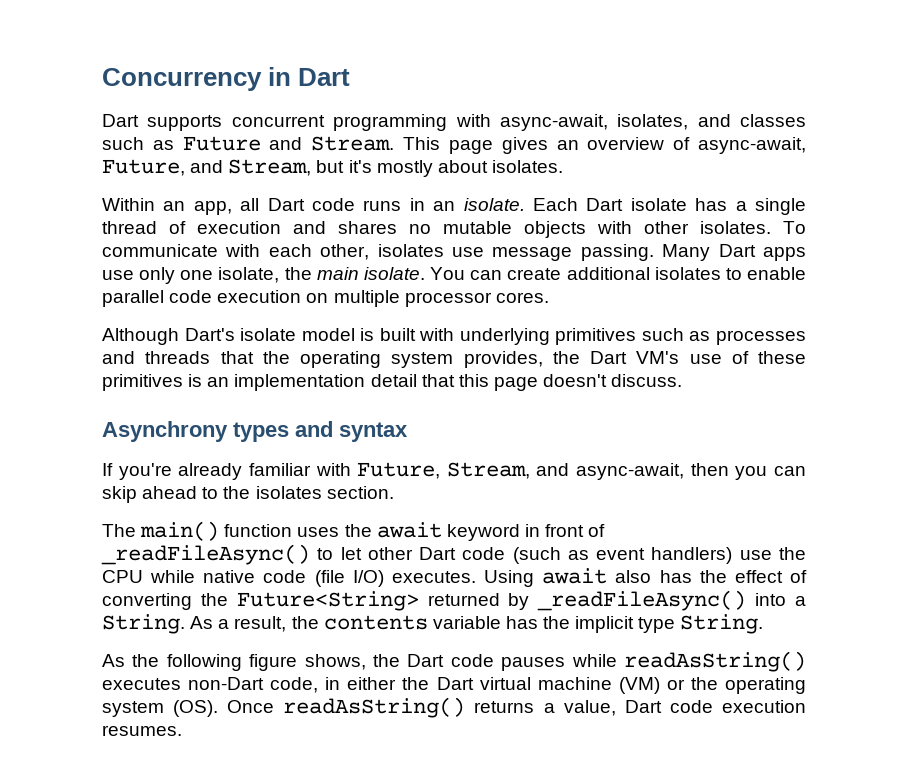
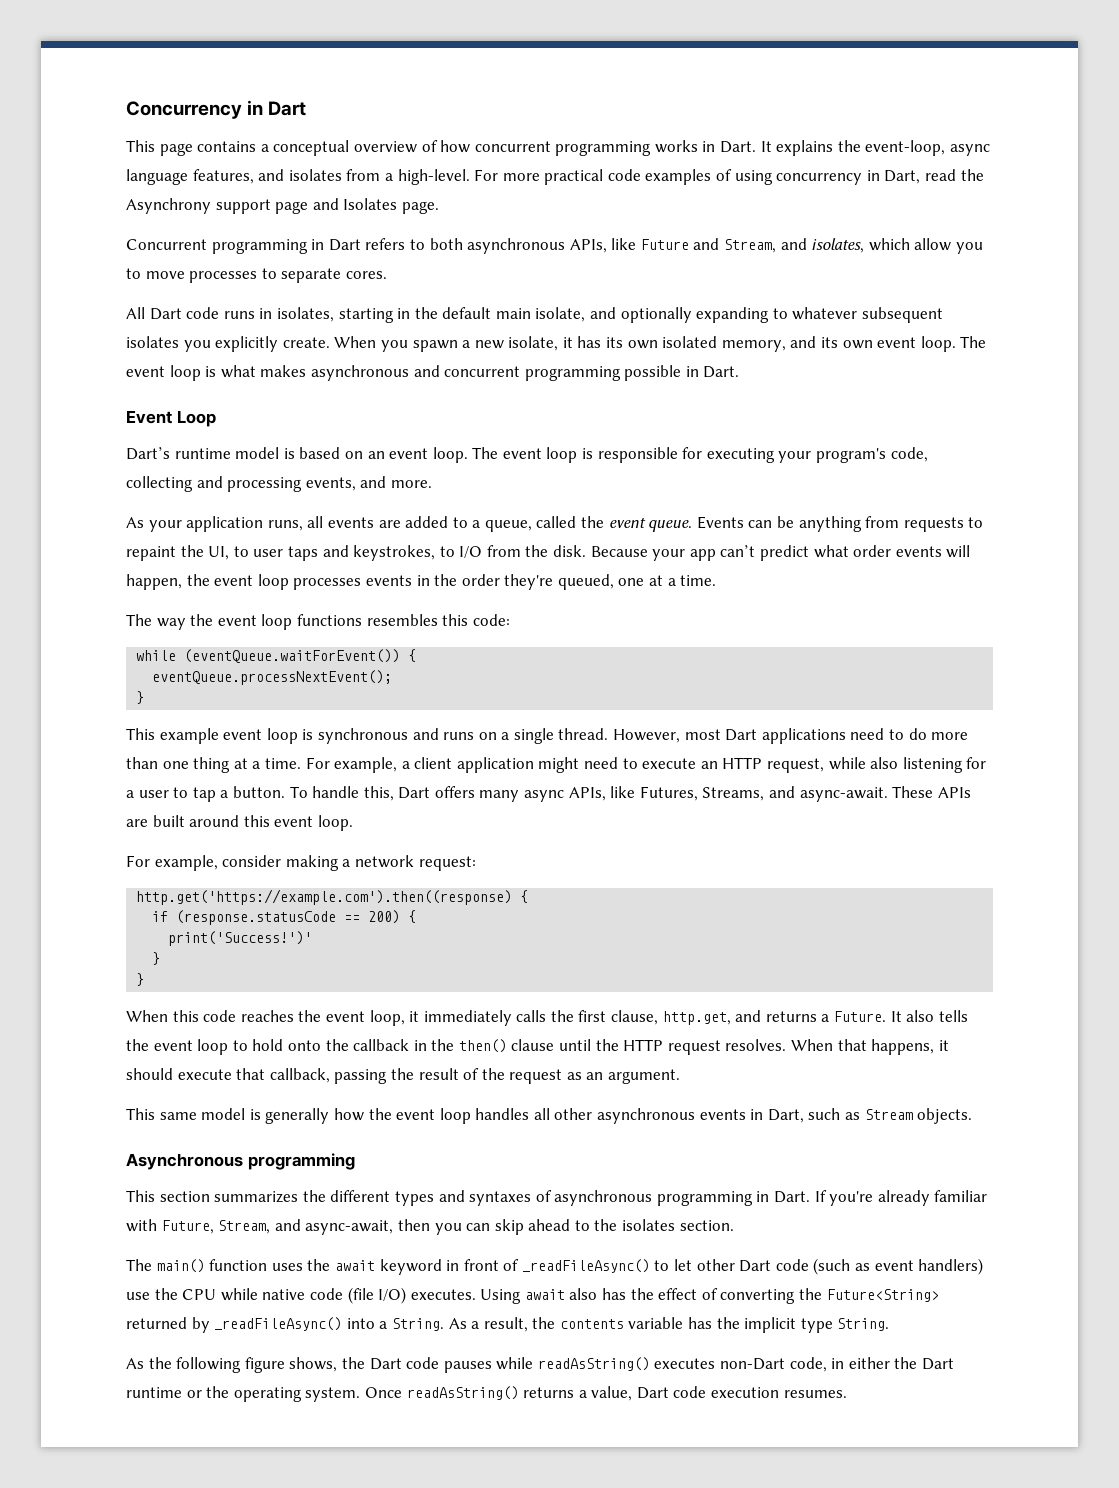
- Dart supports concurrent programming with async-await, isolates, and classes such as Future and Stream. This page gives an overview of async-await, Future, and Stream, but it's mostly about isolates.
- Within an app, all Dart code runs in an isolate. Each Dart isolate has a single thread of execution and shares no mutable objects with other isolates. To communicate with each other, isolates use message passing. Many Dart apps use only one isolate, the main isolate. You can create additional isolates to enable parallel code execution on multiple processor cores.
- Although Dart's isolate model is built with underlying primitives such as processes and threads that the operating system provides, the Dart VM's use of these primitives is an implementation detail that this page doesn't discuss.
- Asynchrony types and syntax
- If you're already familiar with Future, Stream, and async-await, then you can skip ahead to the isolates section.
+ This page contains a conceptual overview of how concurrent programming works in Dart. It explains the event-loop, async language features, and isolates from a high-level. For more practical code examples of using concurrency in Dart, read the Asynchrony support page and Isolates page.
+ Concurrent programming in Dart refers to both asynchronous APIs, like Future and Stream, and isolates, which allow you to move processes to separate cores.
+ All Dart code runs in isolates, starting in the default main isolate, and optionally expanding to whatever subsequent isolates you explicitly create. When you spawn a new isolate, it has its own isolated memory, and its own event loop. The event loop is what makes asynchronous and concurrent programming possible in Dart.
+ Event Loop
+ Dart’s runtime model is based on an event loop. The event loop is responsible for executing your program's code, collecting and processing events, and more.
+ As your application runs, all events are added to a queue, called the event queue. Events can be anything from requests to repaint the UI, to user taps and keystrokes, to I/O from the disk. Because your app can’t predict what order events will happen, the event loop processes events in the order they're queued, one at a time.
+ The way the event loop functions resembles this code:
+ while (eventQueue.waitForEvent()) {
+ eventQueue.processNextEvent();
+ }
+ This example event loop is synchronous and runs on a single thread. However, most Dart applications need to do more than one thing at a time. For example, a client application might need to execute an HTTP request, while also listening for a user to tap a button. To handle this, Dart offers many async APIs, like Futures, Streams, and async-await. These APIs are built around this event loop.
+ For example, consider making a network request:
+ http.get('https://example.com').then((response) {
+ if (response.statusCode == 200) {
+ print('Success!')'
+ }
+ }
+ When this code reaches the event loop, it immediately calls the first clause, http.get, and returns a Future. It also tells the event loop to hold onto the callback in the then() clause until the HTTP request resolves. When that happens, it should execute that callback, passing the result of the request as an argument.
+ This same model is generally how the event loop handles all other asynchronous events in Dart, such as Stream objects.
+ Asynchronous programming
+ This section summarizes the different types and syntaxes of asynchronous programming in Dart. If you're already familiar with Future, Stream, and async-await, then you can skip ahead to the isolates section.
- As the following figure shows, the Dart code pauses while readAsString() executes non-Dart code, in either the Dart virtual machine (VM) or the operating system (OS). Once readAsString() returns a value, Dart code execution resumes.
+ As the following figure shows, the Dart code pauses while readAsString() executes non-Dart code, in either the Dart runtime or the operating system. Once readAsString() returns a value, Dart code execution resumes.

